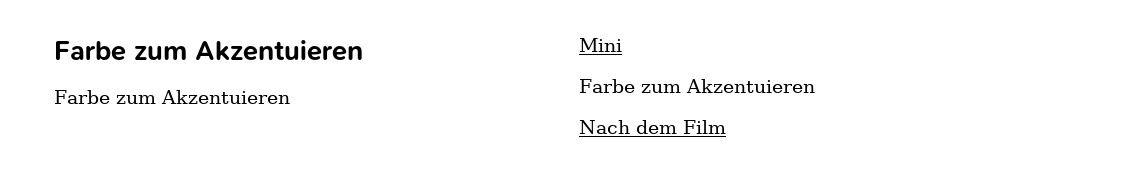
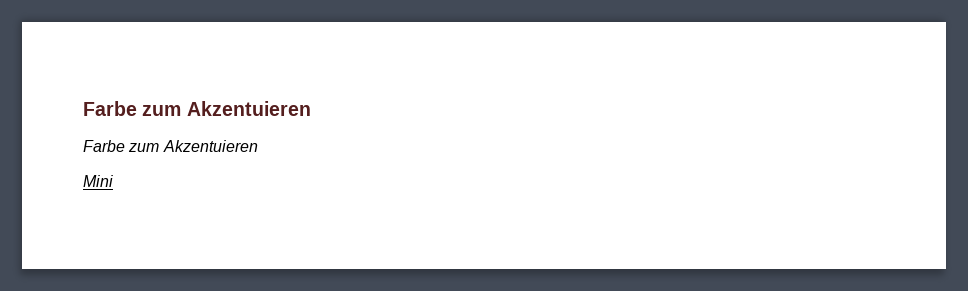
  Mini
- Farbe zum Akzentuieren
- Nach dem Film

